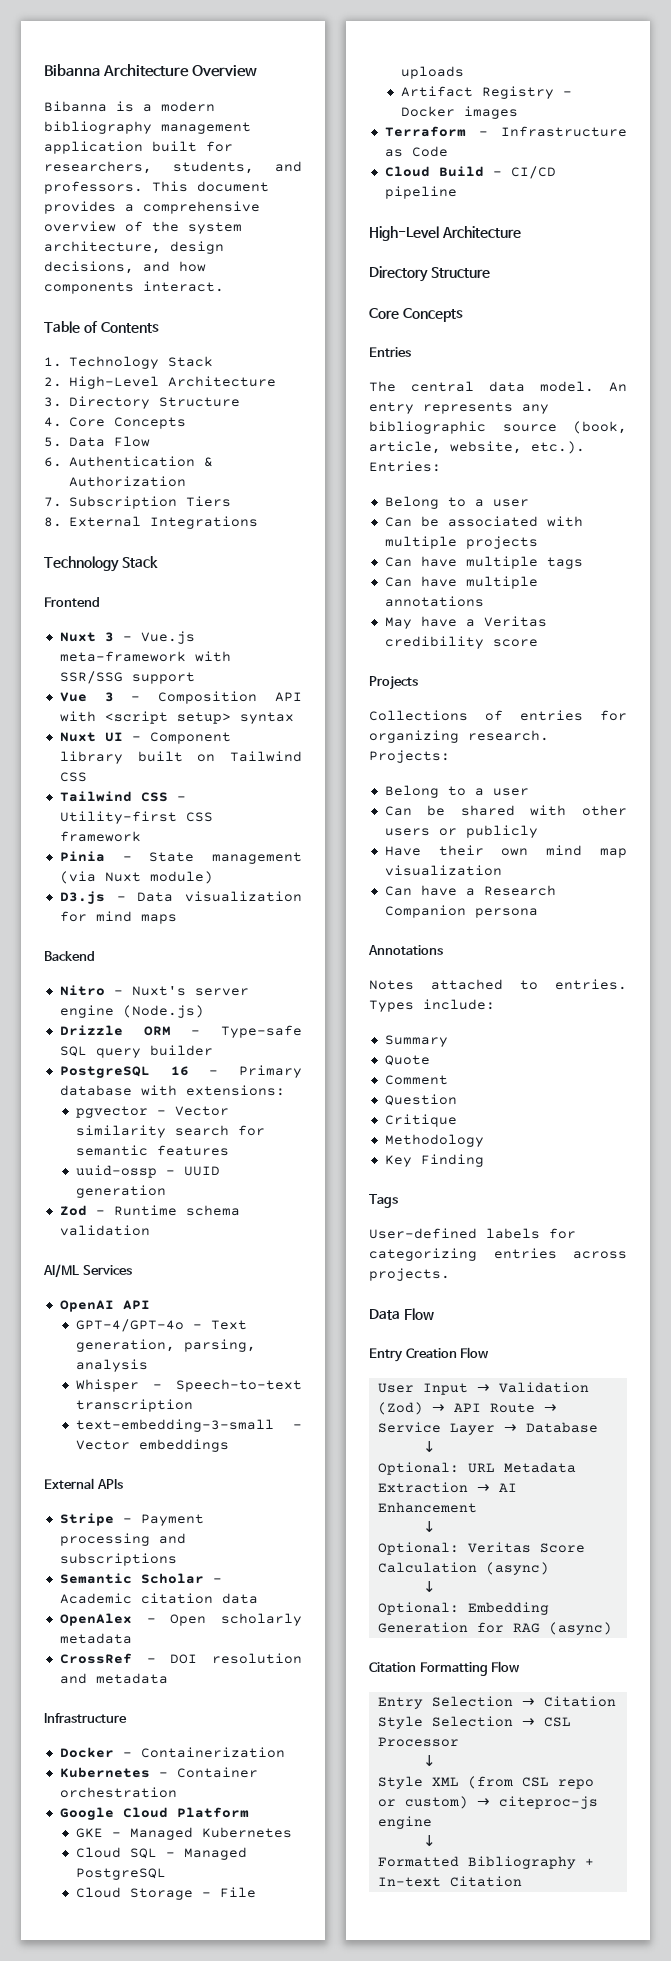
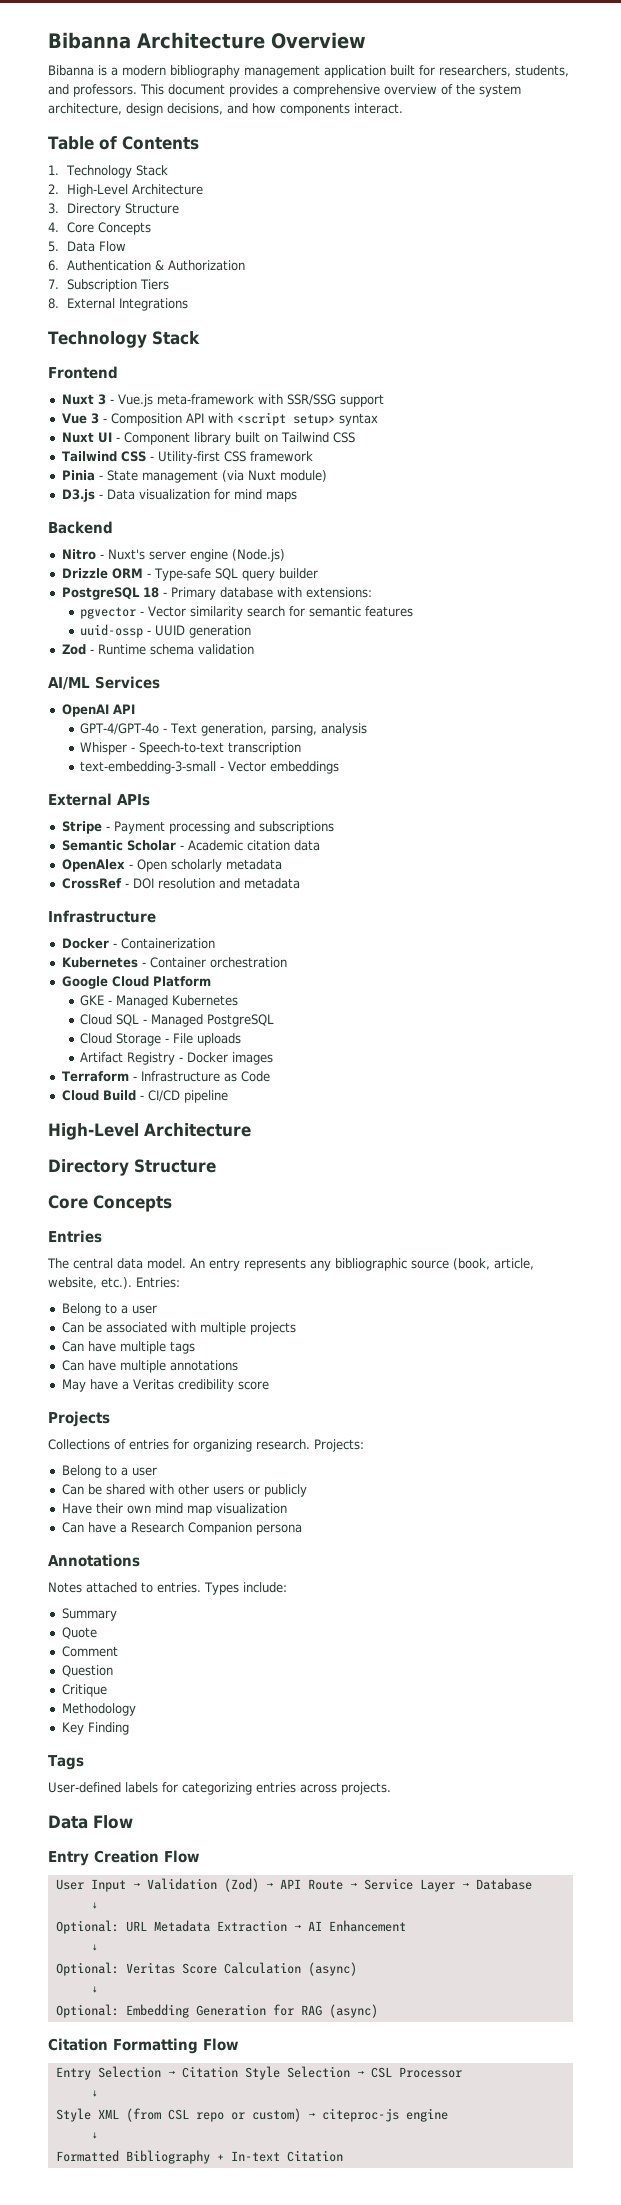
- PostgreSQL 16 - Primary database with extensions:
+ PostgreSQL 18 - Primary database with extensions:

